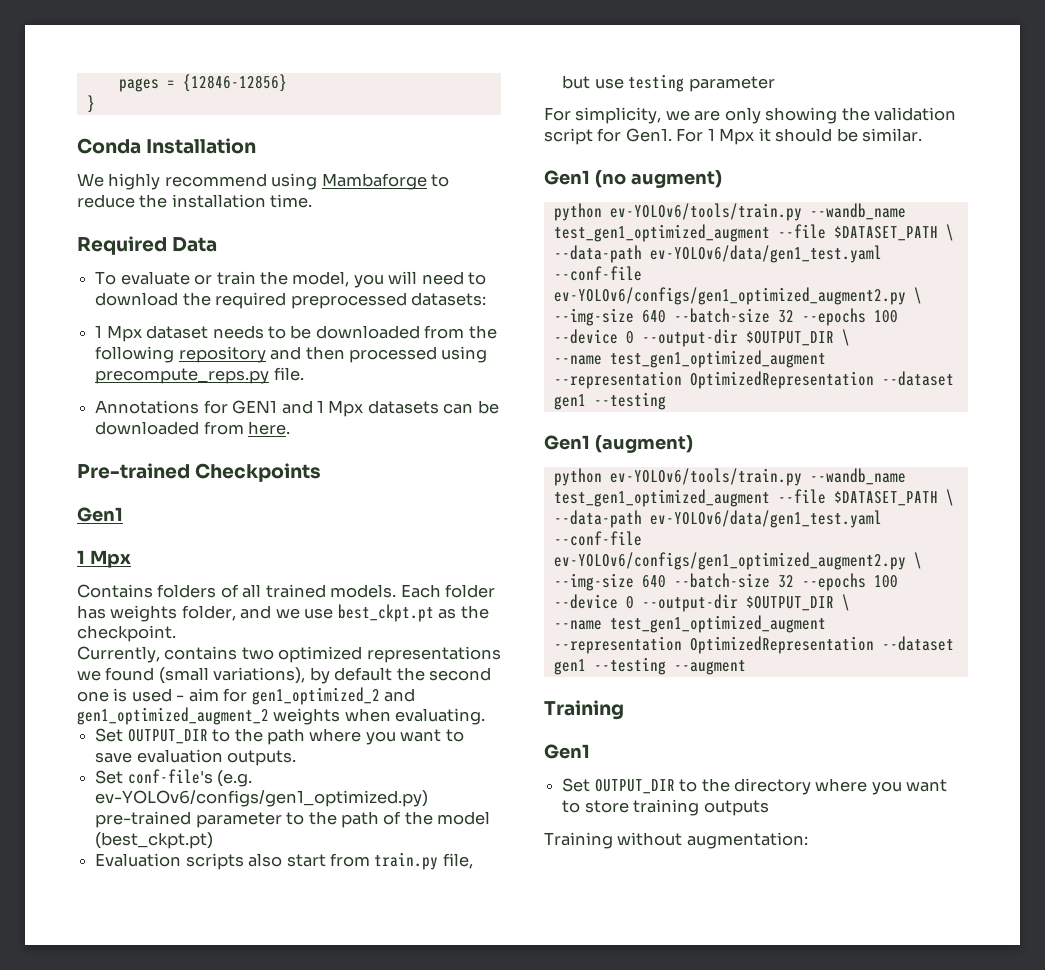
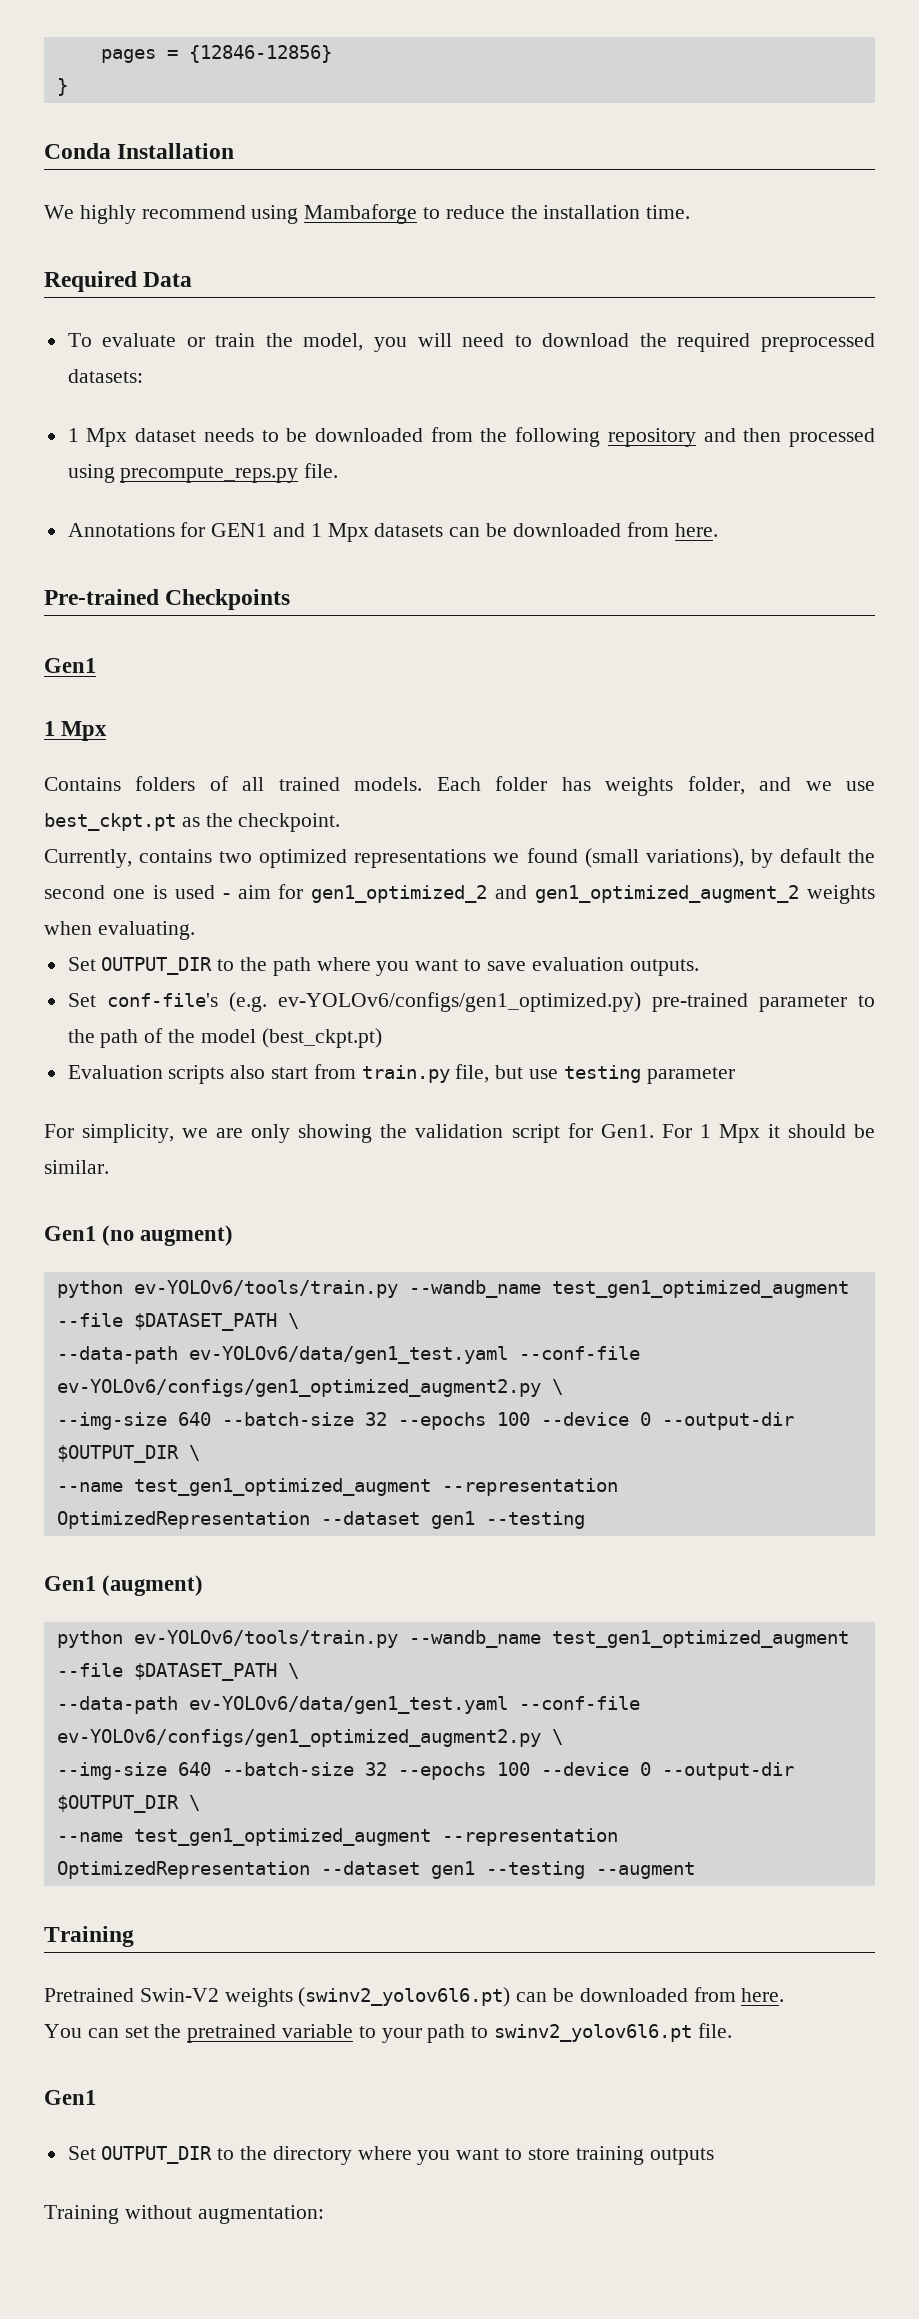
+ Pretrained Swin-V2 weights (swinv2_yolov6l6.pt) can be downloaded from here.
+ You can set the pretrained variable to your path to swinv2_yolov6l6.pt file.

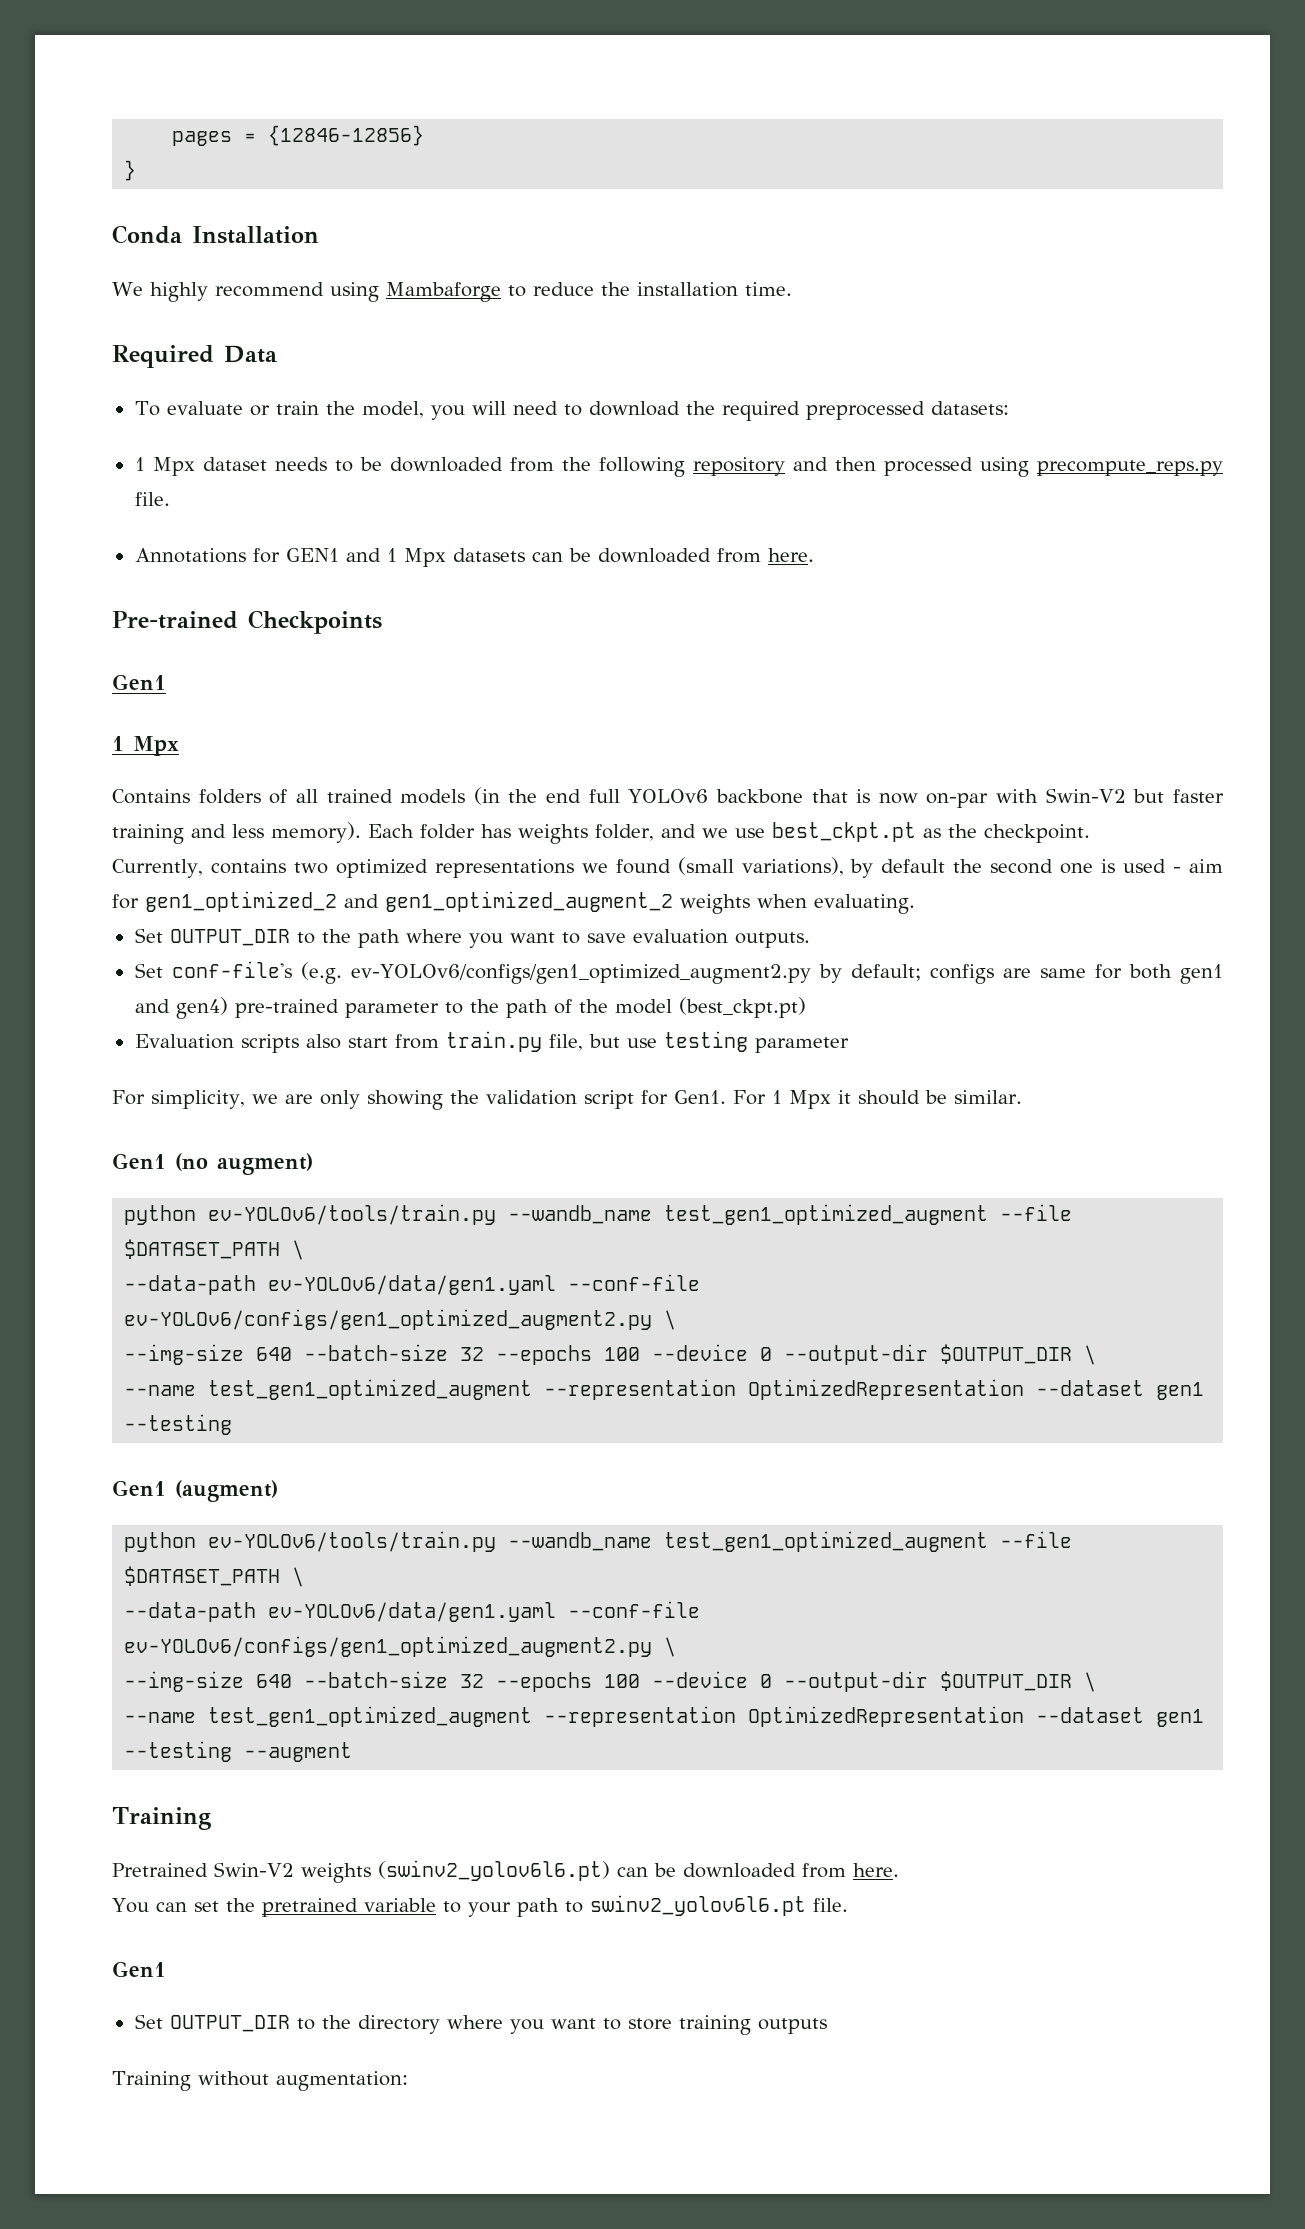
- Contains folders of all trained models.
+ Contains folders of all trained models (in the end full YOLOv6 backbone that is now on-par with Swin-V2 but faster training and less memory).
- Set conf-file's (e.g. ev-YOLOv6/configs/gen1_optimized.py) pre-trained parameter to the path of the model (best_ckpt.pt)
+ Set conf-file's (e.g. ev-YOLOv6/configs/gen1_optimized_augment2.py by default; configs are same for both gen1 and gen4) pre-trained parameter to the path of the model (best_ckpt.pt)
  Gen1 (no augment)
  python ev-YOLOv6/tools/train.py --wandb_name test_gen1_optimized_augment --file $DATASET_PATH \
- --data-path ev-YOLOv6/data/gen1_test.yaml --conf-file ev-YOLOv6/configs/gen1_optimized_augment2.py \
+ --data-path ev-YOLOv6/data/gen1.yaml --conf-file ev-YOLOv6/configs/gen1_optimized_augment2.py \
  Gen1 (augment)
  python ev-YOLOv6/tools/train.py --wandb_name test_gen1_optimized_augment --file $DATASET_PATH \
- --data-path ev-YOLOv6/data/gen1_test.yaml --conf-file ev-YOLOv6/configs/gen1_optimized_augment2.py \
+ --data-path ev-YOLOv6/data/gen1.yaml --conf-file ev-YOLOv6/configs/gen1_optimized_augment2.py \

